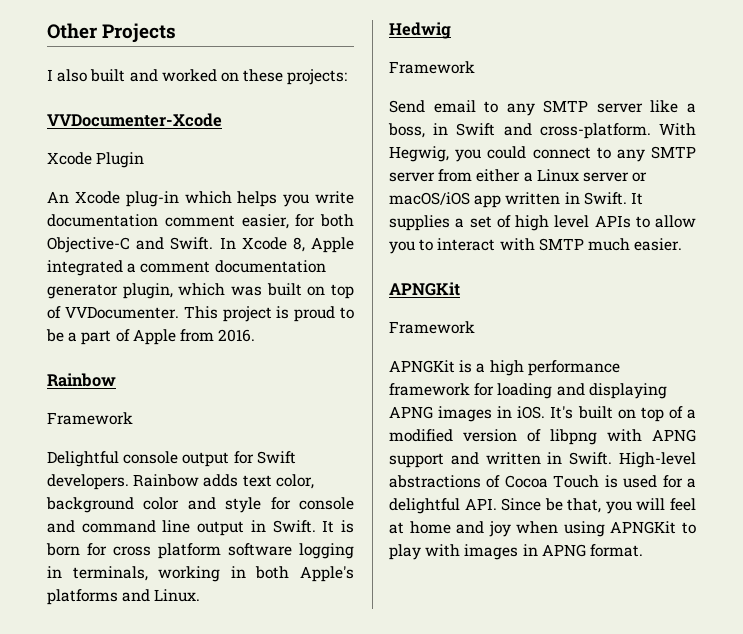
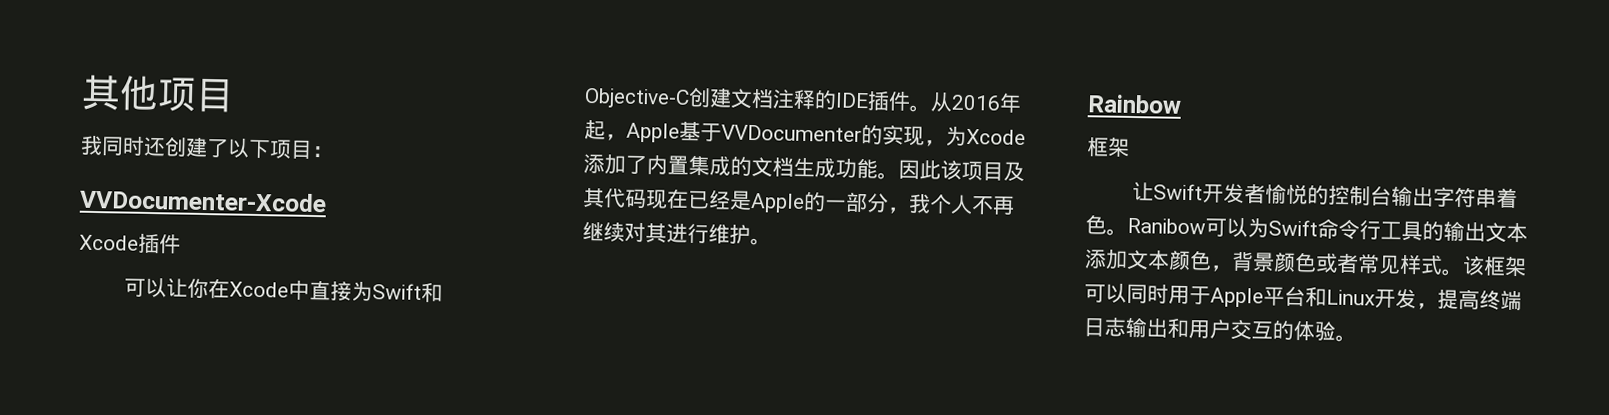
- Other Projects
- I also built and worked on these projects:
+ 其他项目
+ 我同时还创建了以下项目：
  VVDocumenter-Xcode
- Xcode Plugin
- An Xcode plug-in which helps you write documentation comment easier, for both Objective-C and Swift. In Xcode 8, Apple integrated a comment documentation generator plugin, which was built on top of VVDocumenter. This project is proud to be a part of Apple from 2016.
+ Xcode插件
+ 可以让你在Xcode中直接为Swift和Objective-C创建文档注释的IDE插件。从2016年起，Apple基于VVDocumenter的实现，为Xcode添加了内置集成的文档生成功能。因此该项目及其代码现在已经是Apple的一部分，我个人不再继续对其进行维护。
  Rainbow
- Framework
- Delightful console output for Swift developers. Rainbow adds text color, background color and style for console and command line output in Swift. It is born for cross platform software logging in terminals, working in both Apple's platforms and Linux.
- Hedwig
- Framework
- Send email to any SMTP server like a boss, in Swift and cross-platform. With Hegwig, you could connect to any SMTP server from either a Linux server or macOS/iOS app written in Swift. It supplies a set of high level APIs to allow you to interact with SMTP much easier.
- APNGKit
- Framework
- APNGKit is a high performance framework for loading and displaying APNG images in iOS. It's built on top of a modified version of libpng with APNG support and written in Swift. High-level abstractions of Cocoa Touch is used for a delightful API. Since be that, you will feel at home and joy when using APNGKit to play with images in APNG format.
+ 框架
+ 让Swift开发者愉悦的控制台输出字符串着色。Ranibow可以为Swift命令行工具的输出文本添加文本颜色，背景颜色或者常见样式。该框架可以同时用于Apple平台和Linux开发，提高终端日志输出和用户交互的体验。

